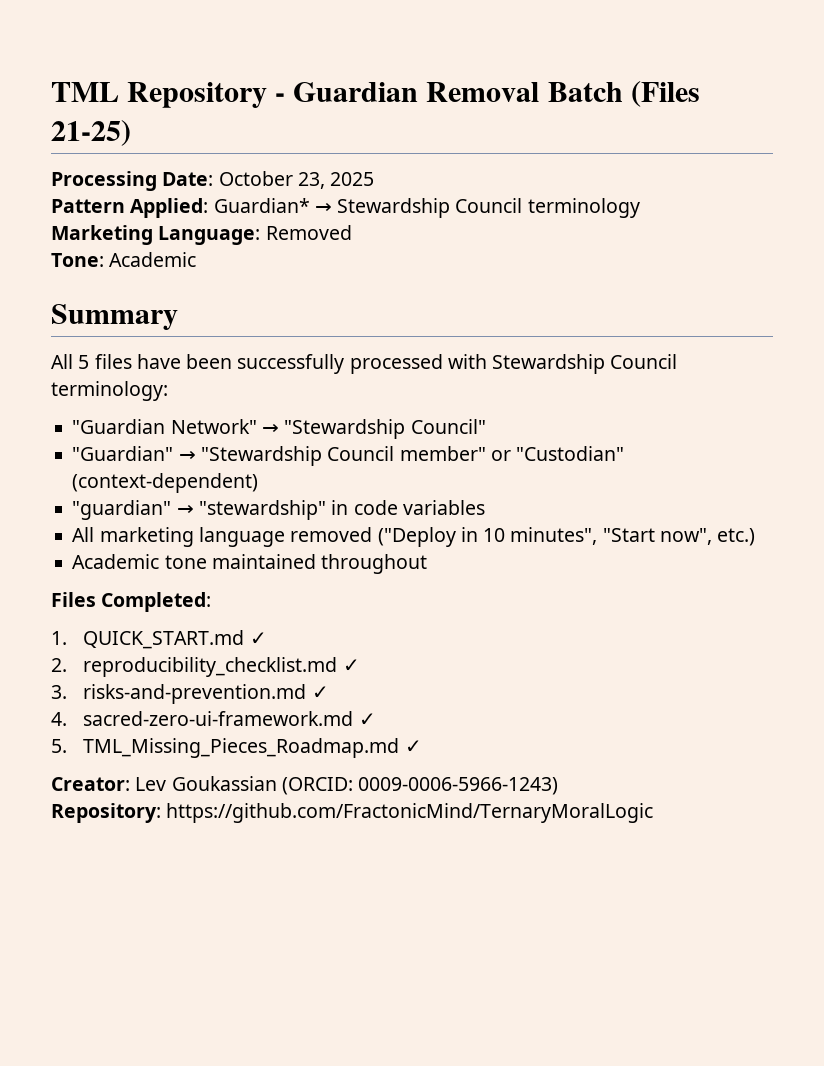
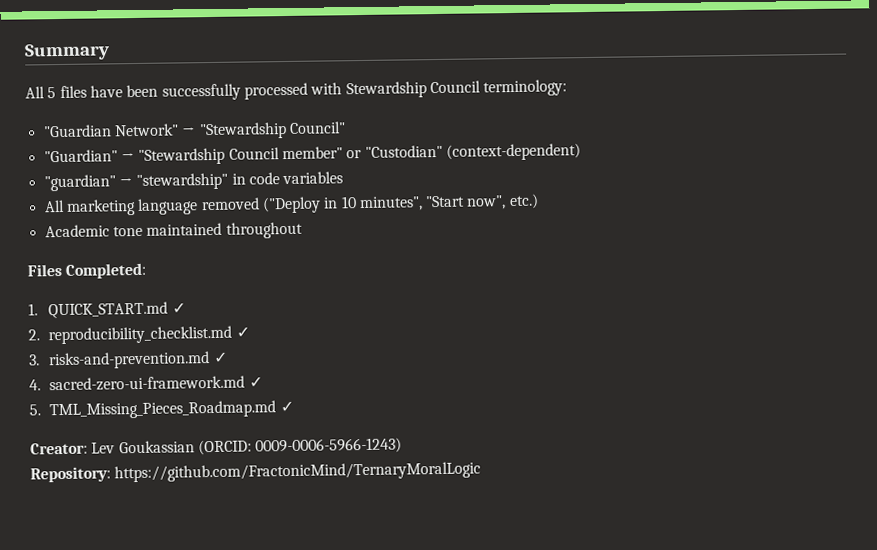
- TML Repository - Guardian Removal Batch (Files 21-25)
- Processing Date: October 23, 2025
- Pattern Applied: Guardian* → Stewardship Council terminology
- Marketing Language: Removed
- Tone: Academic

